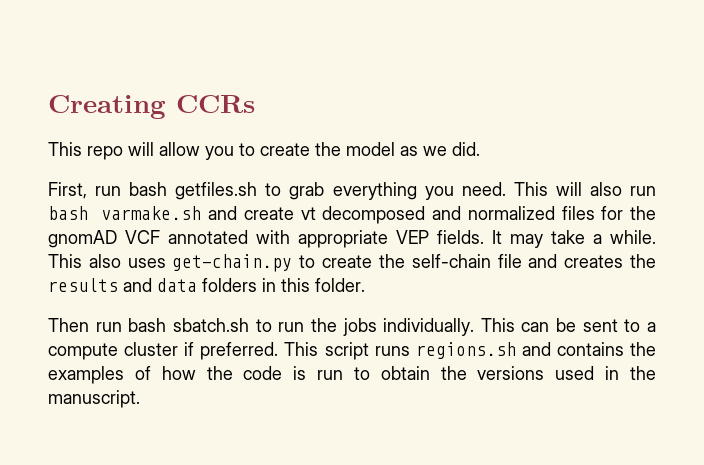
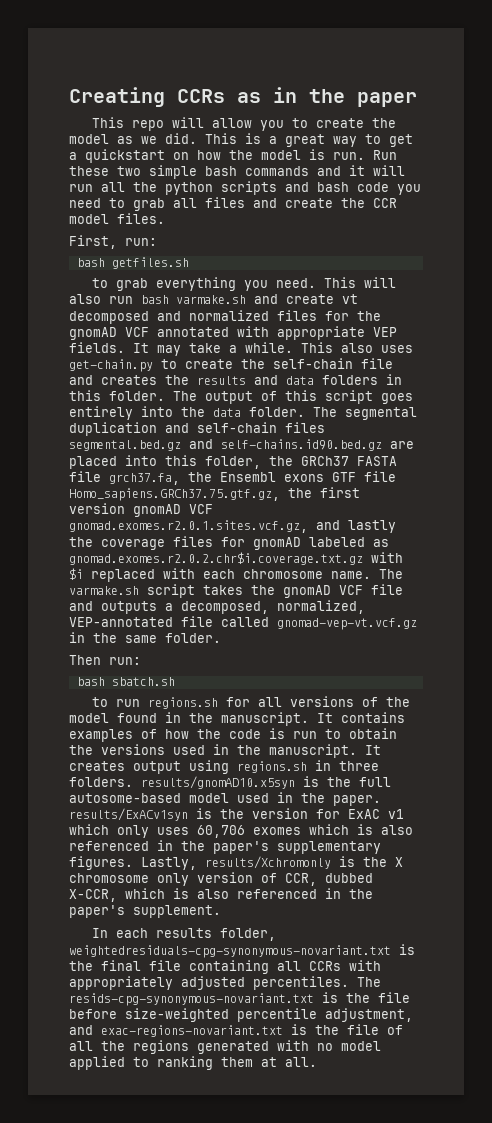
- Creating CCRs
+ Creating CCRs as in the paper
+ This is a great way to get a quickstart on how the model is run. Run these two simple bash commands and it will run all the python scripts and bash code you need to grab all files and create the CCR model files.
- First, run bash getfiles.sh to grab everything you need.
+ First, run:
+ bash getfiles.sh
+ to grab everything you need.
+ The output of this script goes entirely into the data folder. The segmental duplication and self-chain files segmental.bed.gz and self-chains.id90.bed.gz are placed into this folder, the GRCh37 FASTA file grch37.fa, the Ensembl exons GTF file Homo_sapiens.GRCh37.75.gtf.gz, the first version gnomAD VCF gnomad.exomes.r2.0.1.sites.vcf.gz, and lastly the coverage files for gnomAD labeled as gnomad.exomes.r2.0.2.chr$i.coverage.txt.gz with $i replaced with each chromosome name. The varmake.sh script takes the gnomAD VCF file and outputs a decomposed, normalized, VEP-annotated file called gnomad-vep-vt.vcf.gz in the same folder.
- Then run bash sbatch.sh to run the jobs individually. This can be sent to a compute cluster if preferred. This script runs regions.sh and contains the examples of how the code is run to obtain the versions used in the manuscript.
+ Then run:
+ bash sbatch.sh
+ to run regions.sh for all versions of the model found in the manuscript. It contains examples of how the code is run to obtain the versions used in the manuscript.
+ It creates output using regions.sh in three folders. results/gnomAD10.x5syn is the full autosome-based model used in the paper. results/ExACv1syn is the version for ExAC v1 which only uses 60,706 exomes which is also referenced in the paper's supplementary figures. Lastly, results/Xchromonly is the X chromosome only version of CCR, dubbed X-CCR, which is also referenced in the paper's supplement.
+ In each results folder, weightedresiduals-cpg-synonymous-novariant.txt is the final file containing all CCRs with appropriately adjusted percentiles. The resids-cpg-synonymous-novariant.txt is the file before size-weighted percentile adjustment, and exac-regions-novariant.txt is the file of all the regions generated with no model applied to ranking them at all.

